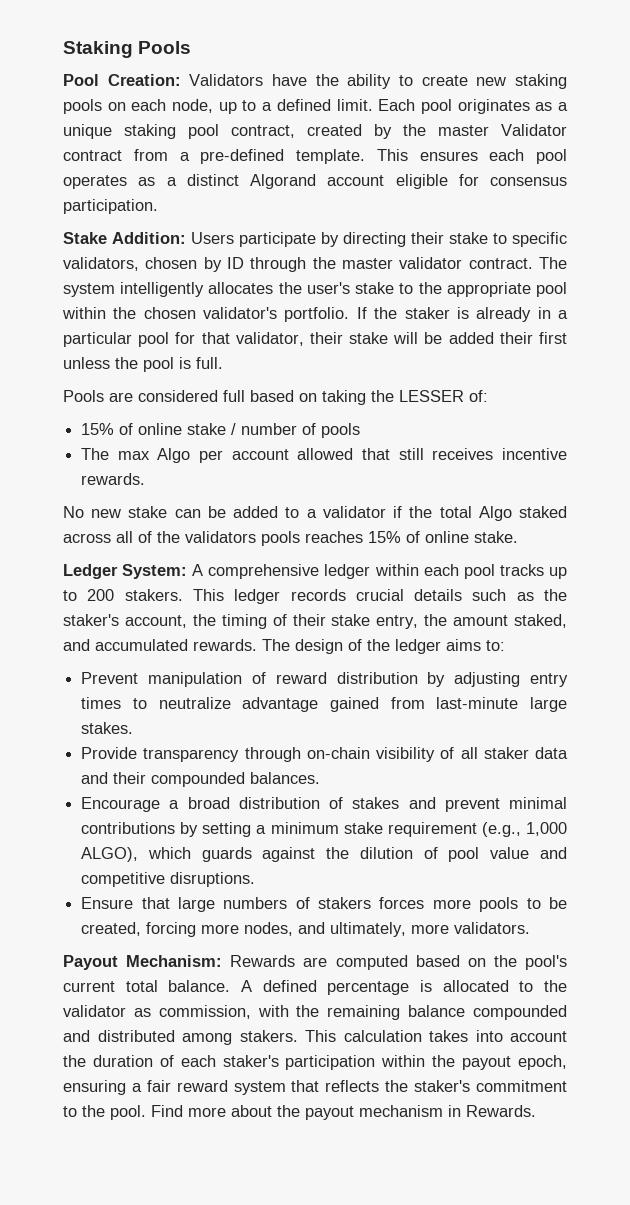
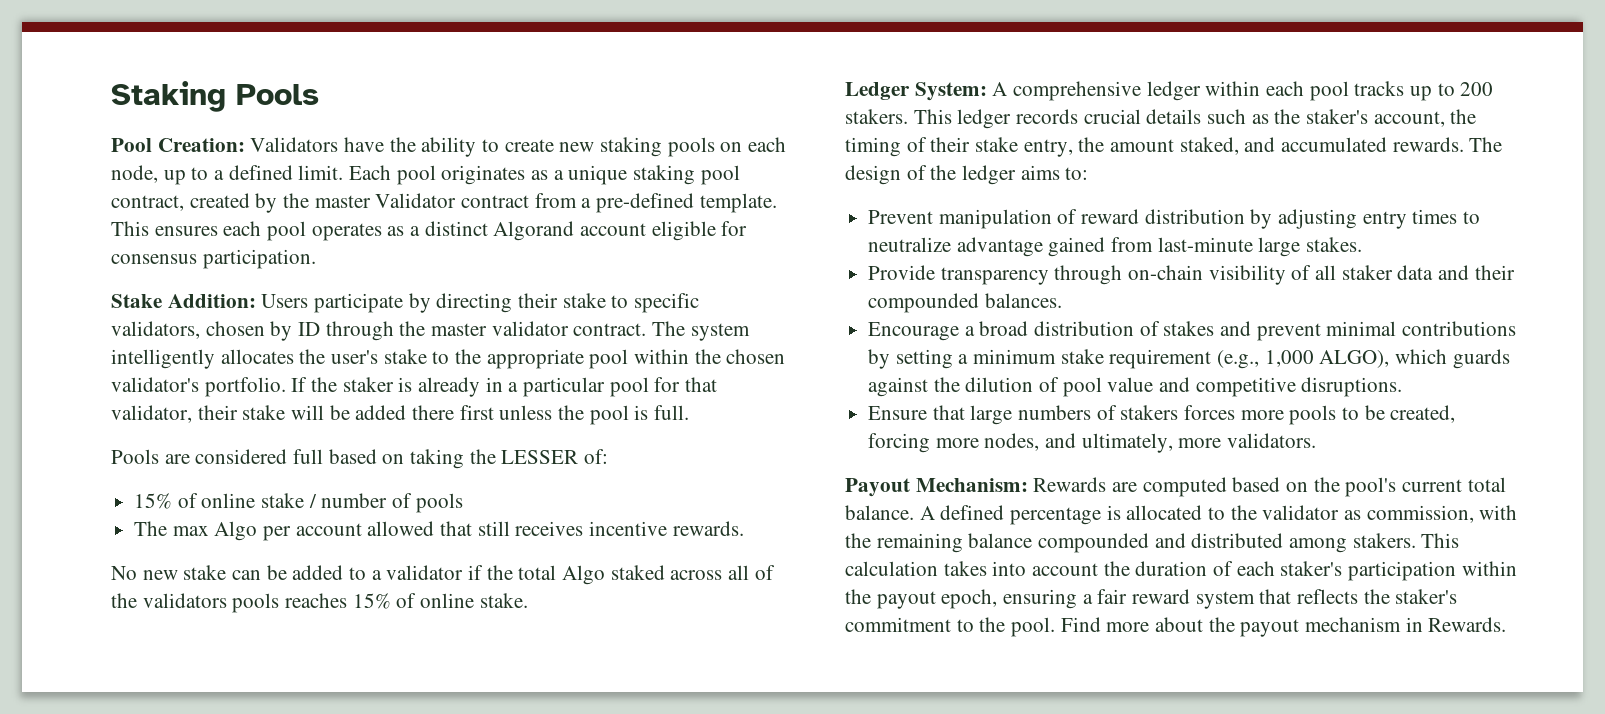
- If the staker is already in a particular pool for that validator, their stake will be added their first unless the pool is full.
+ If the staker is already in a particular pool for that validator, their stake will be added there first unless the pool is full.

